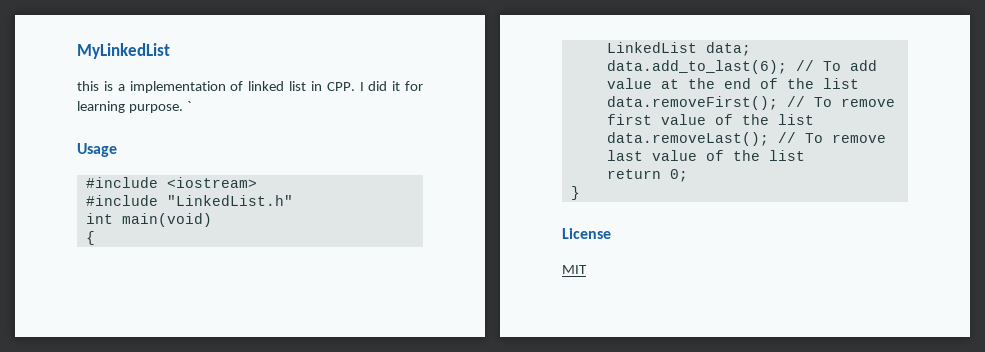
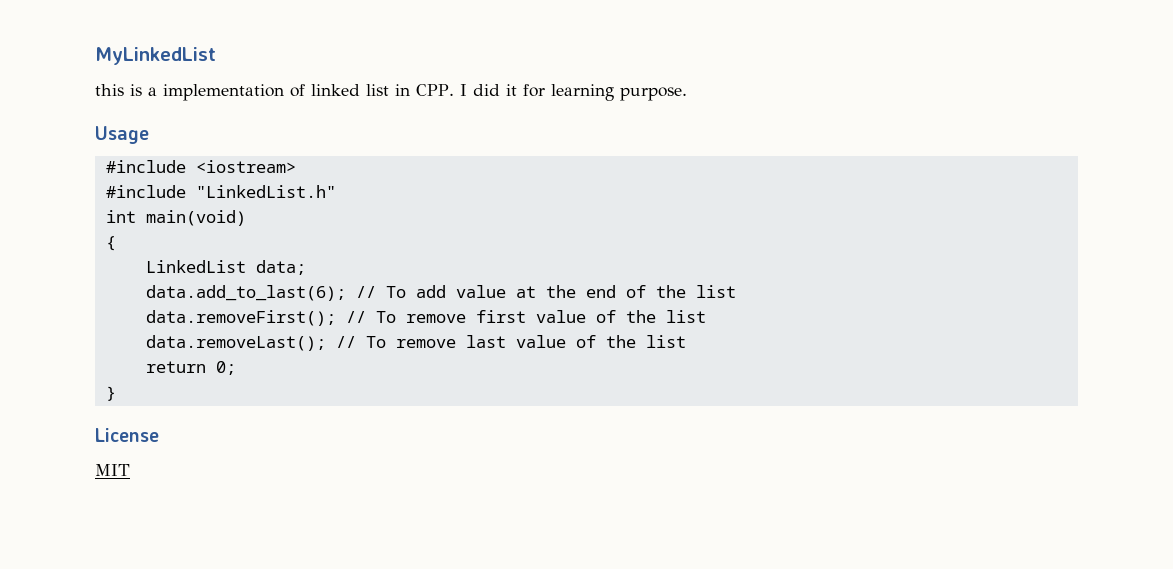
- `

